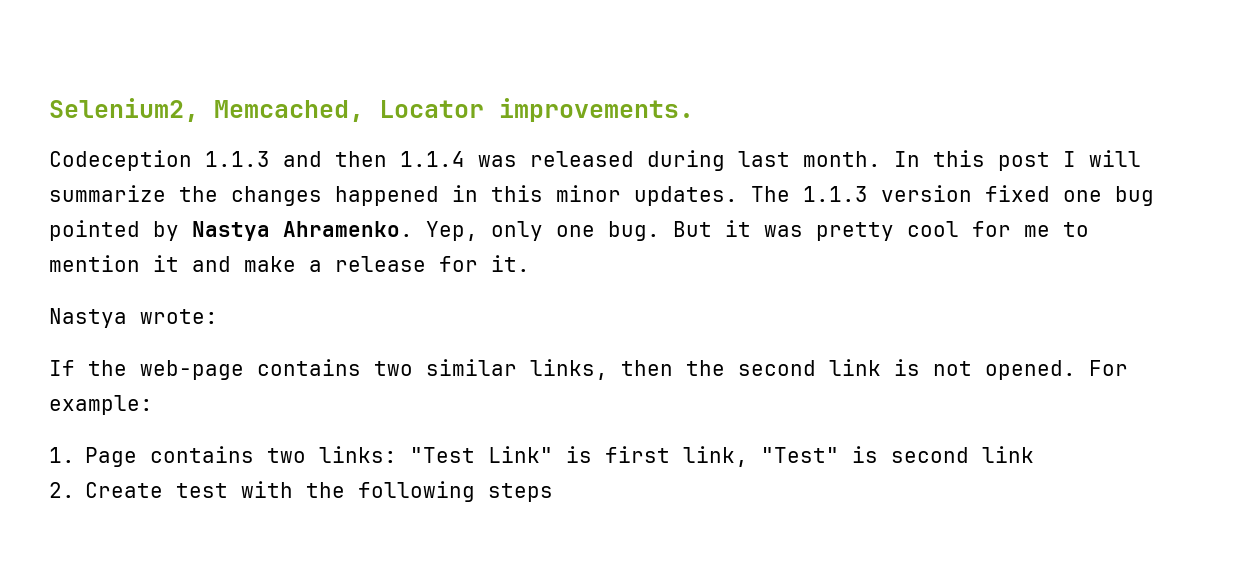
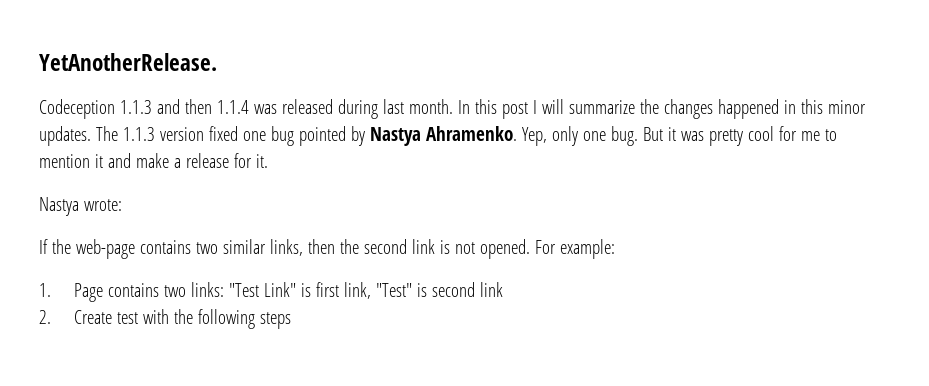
- Selenium2, Memcached, Locator improvements.
+ YetAnotherRelease.

